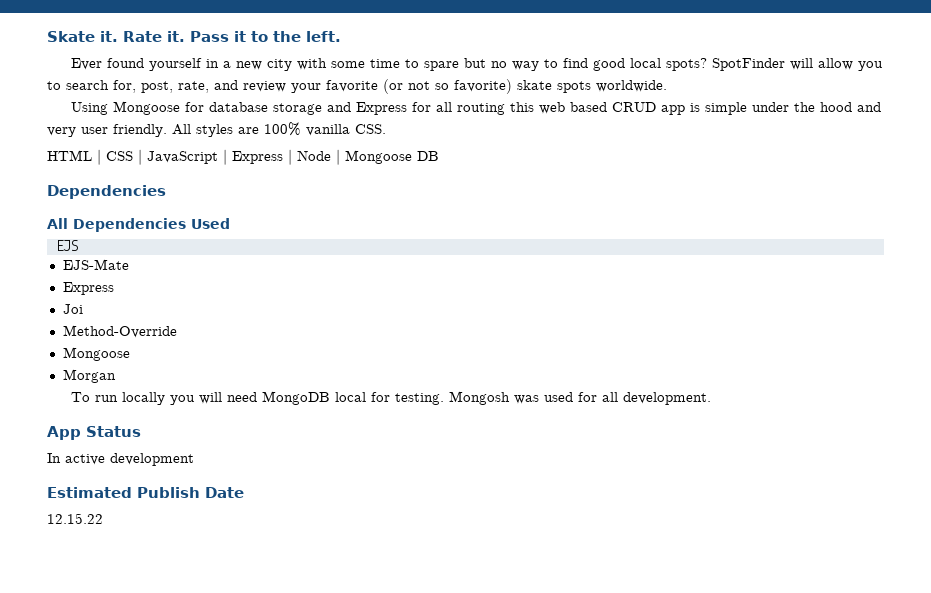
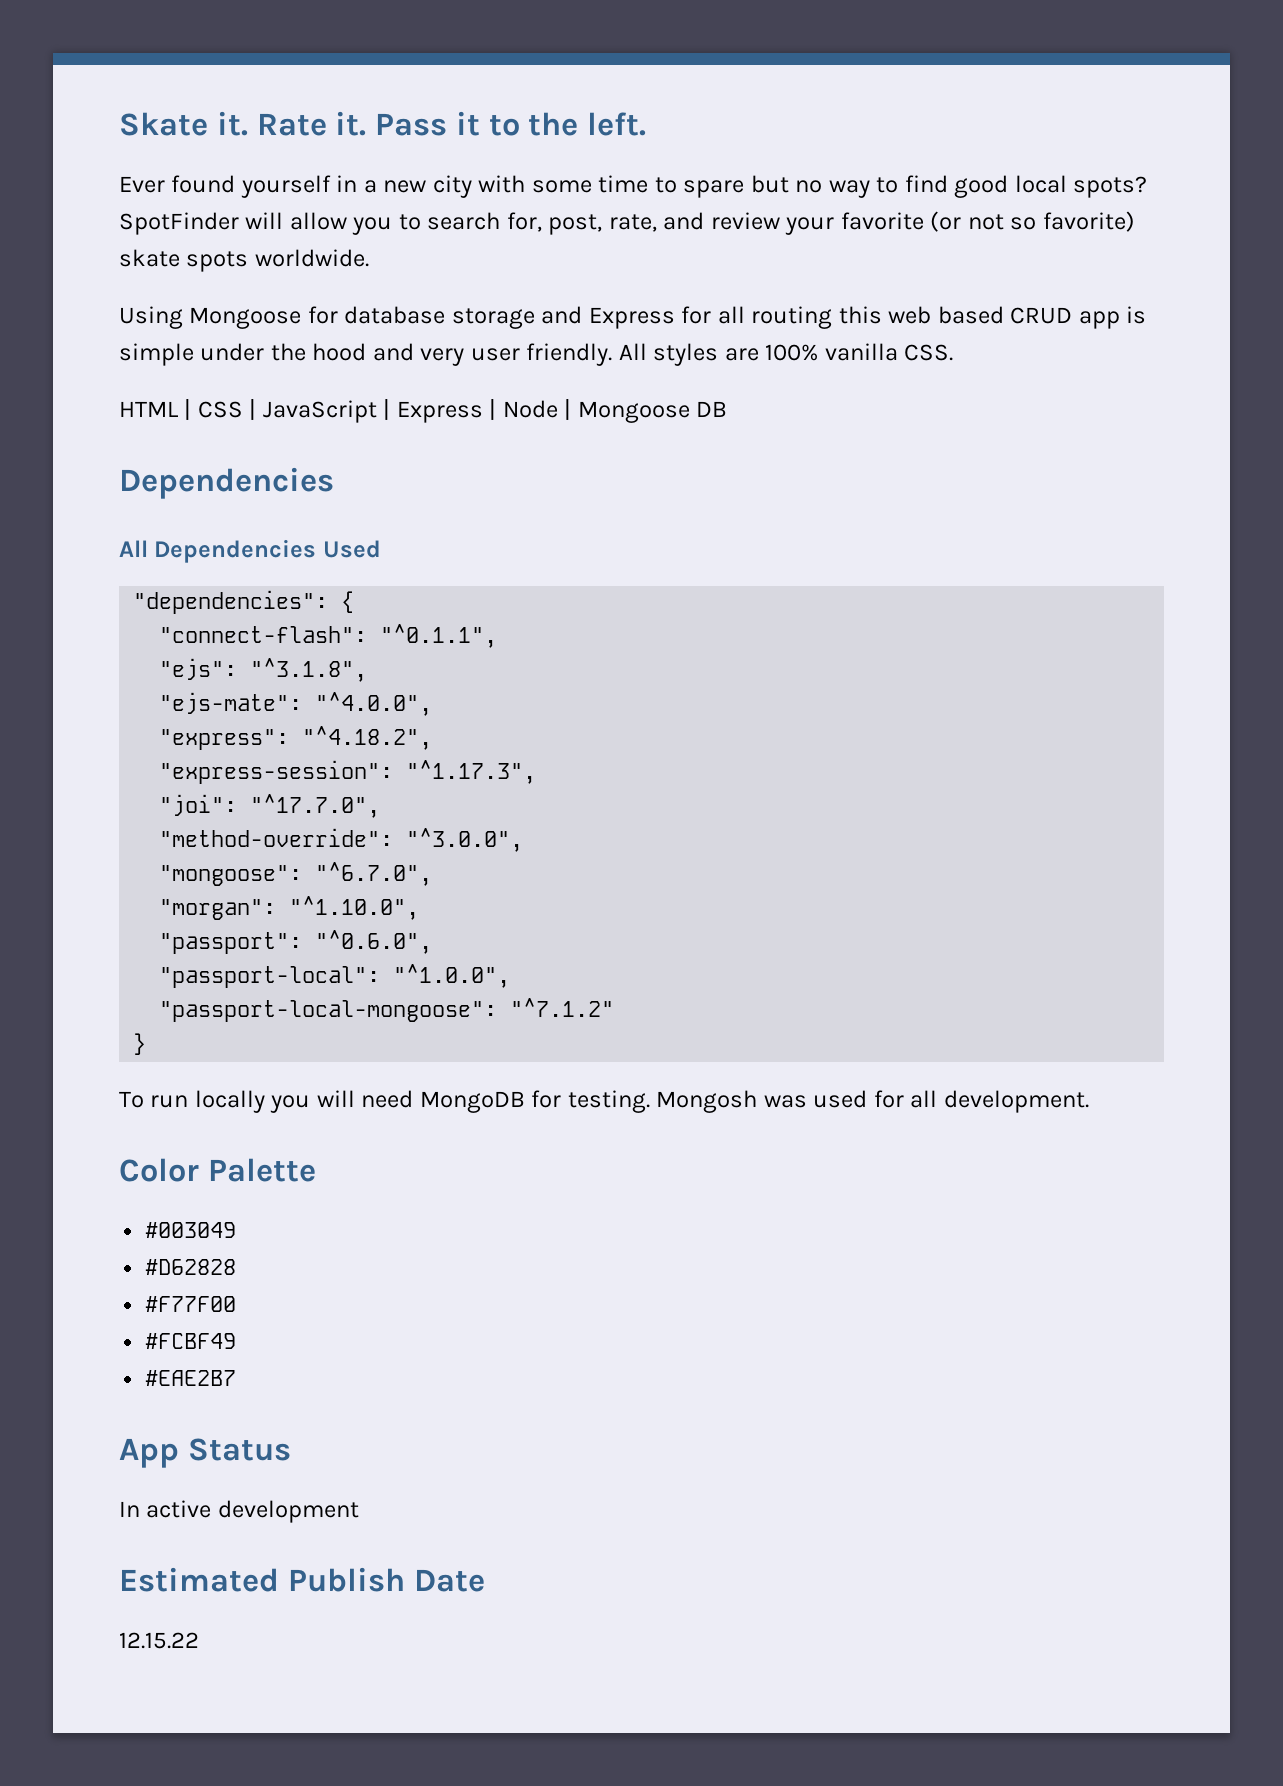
- EJS
- EJS-Mate
- Express
- Joi
- Method-Override
- Mongoose
- Morgan
+ "dependencies": {
+ "connect-flash": "^0.1.1",
+ "ejs": "^3.1.8",
+ "ejs-mate": "^4.0.0",
+ "express": "^4.18.2",
+ "express-session": "^1.17.3",
+ "joi": "^17.7.0",
+ "method-override": "^3.0.0",
+ "mongoose": "^6.7.0",
+ "morgan": "^1.10.0",
+ "passport": "^0.6.0",
+ "passport-local": "^1.0.0",
+ "passport-local-mongoose": "^7.1.2"
+ }
- To run locally you will need MongoDB local for testing.
+ To run locally you will need MongoDB for testing.
+ Color Palette
+ #003049
+ #D62828
+ #F77F00
+ #FCBF49
+ #EAE2B7

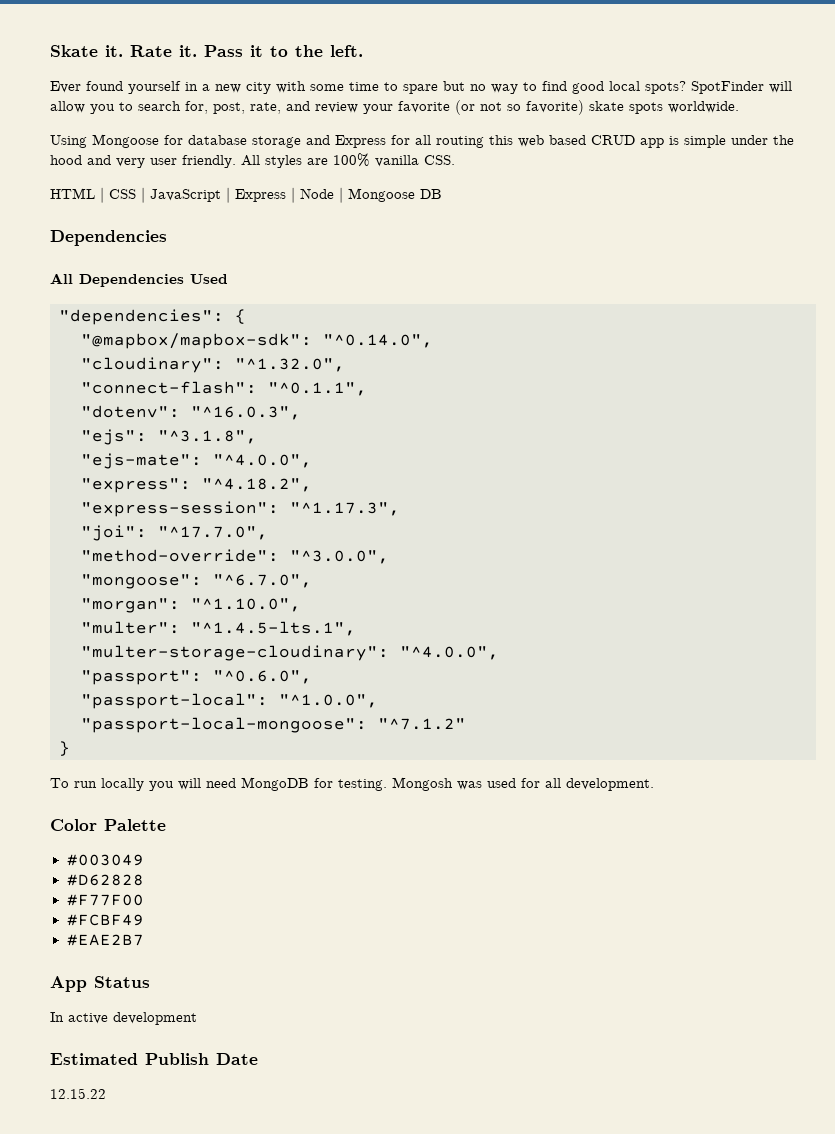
+ "@mapbox/mapbox-sdk": "^0.14.0",
+ "cloudinary": "^1.32.0",
+ "dotenv": "^16.0.3",
+ "multer": "^1.4.5-lts.1",
+ "multer-storage-cloudinary": "^4.0.0",

